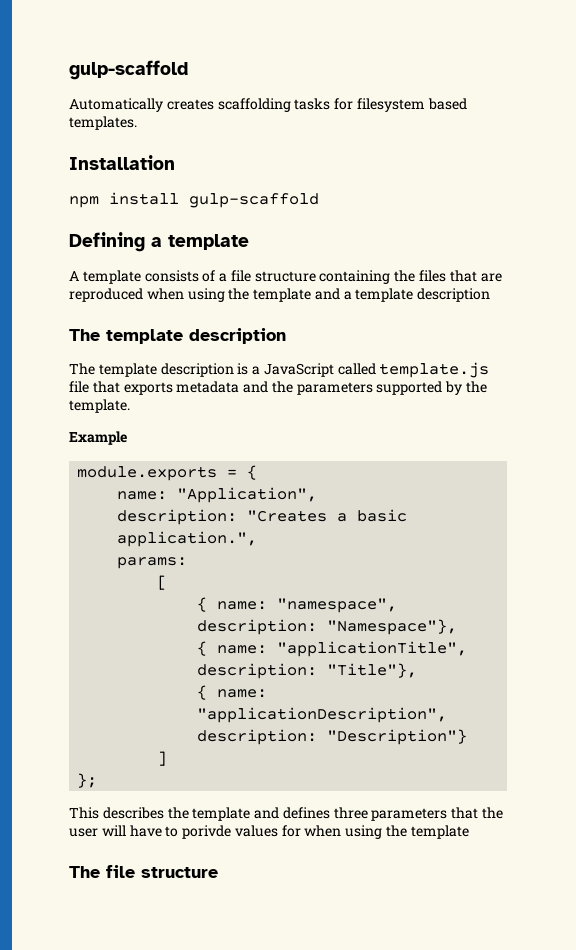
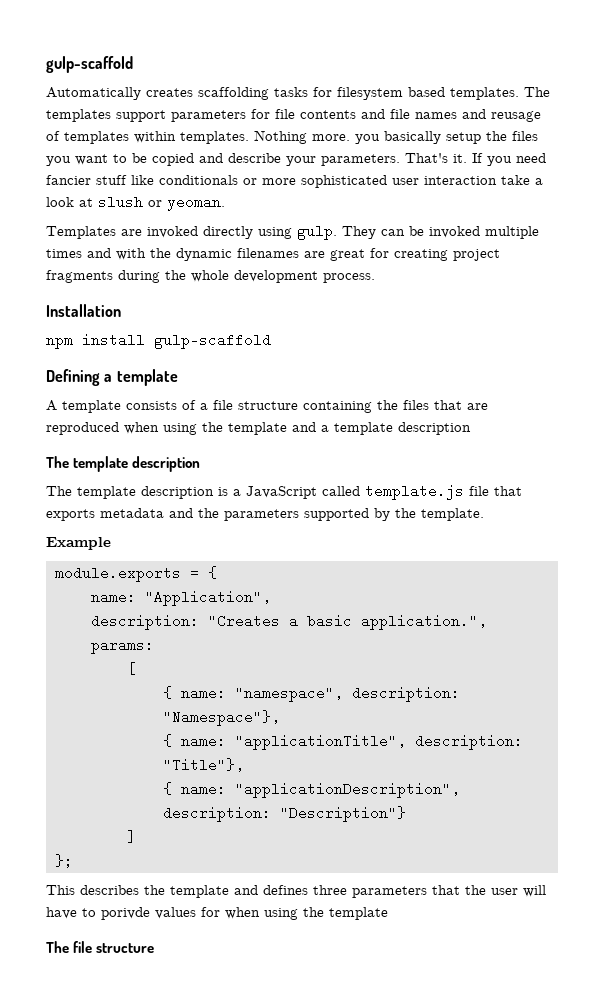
+ The templates support parameters for file contents and file names and reusage of templates within templates. Nothing more. you basically setup the files you want to be copied and describe your parameters. That's it. If you need fancier stuff like conditionals or more sophisticated user interaction take a look at slush or yeoman.
+ Templates are invoked directly using gulp. They can be invoked multiple times and with the dynamic filenames are great for creating project fragments during the whole development process.

